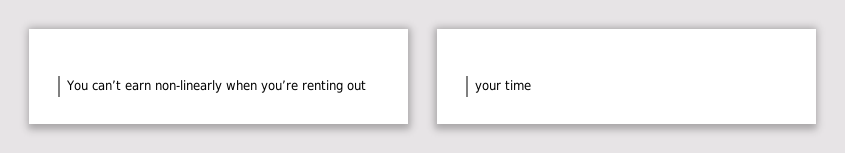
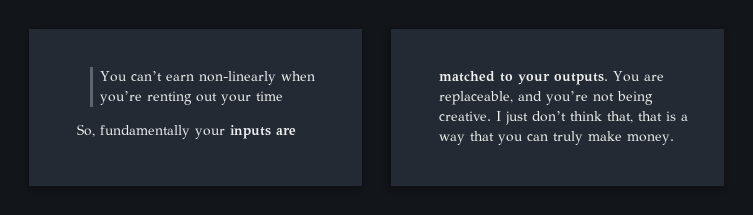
+ So, fundamentally your inputs are matched to your outputs. You are replaceable, and you’re not being creative. I just don’t think that, that is a way that you can truly make money.

